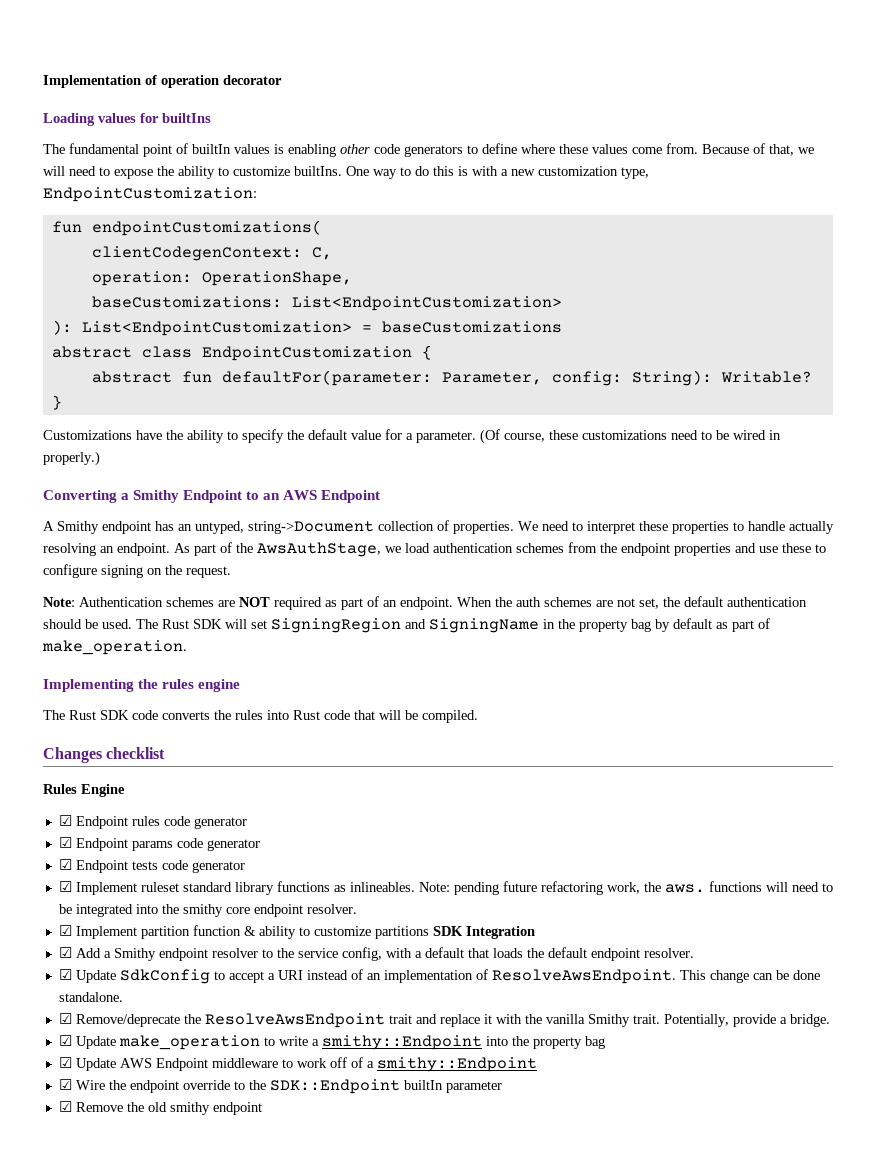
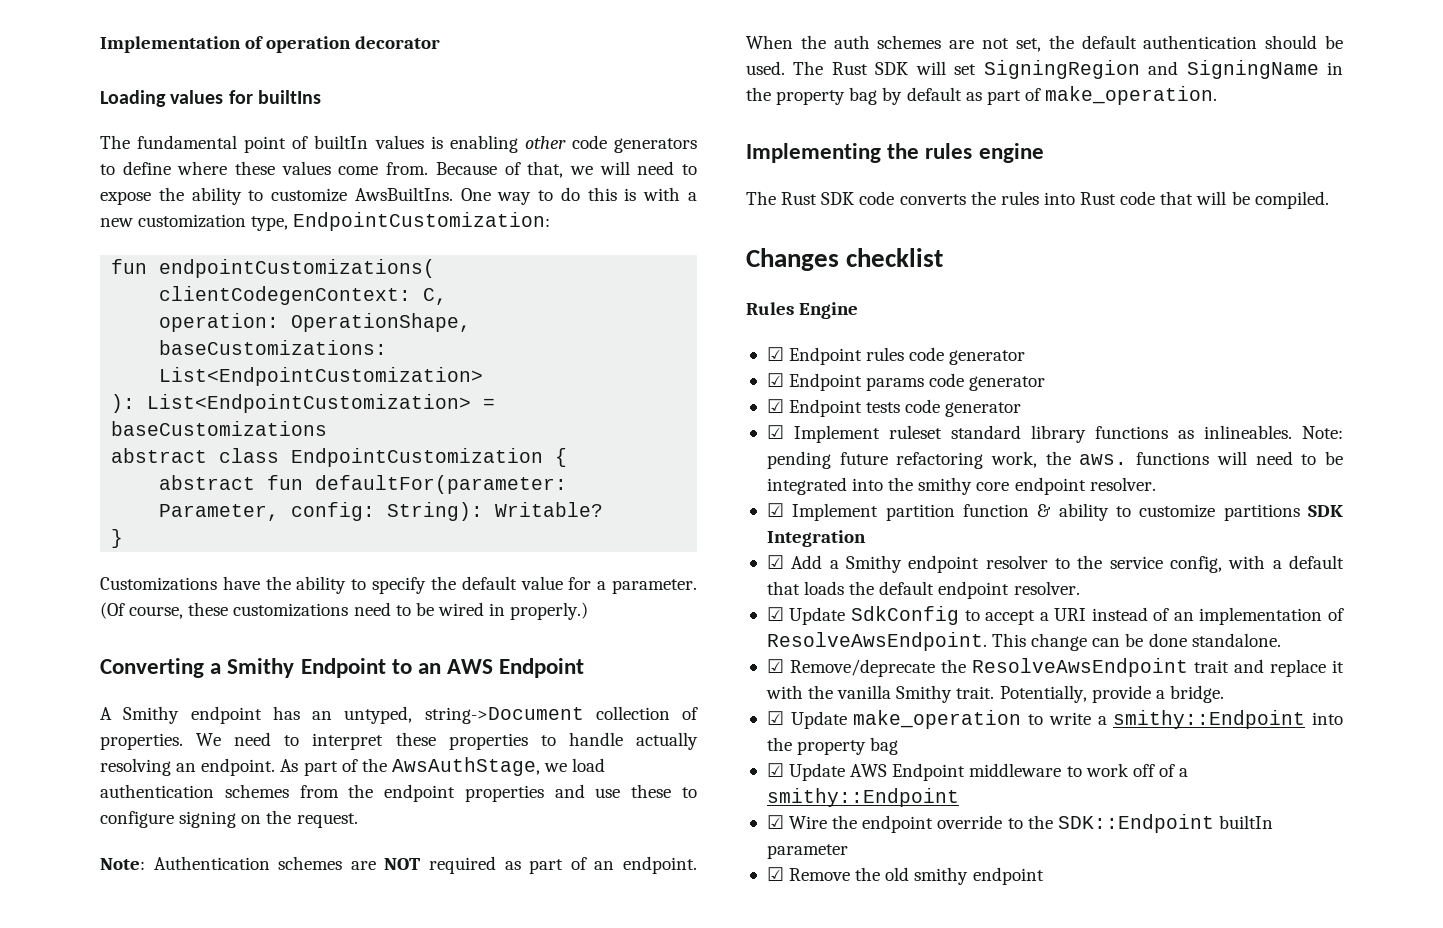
- Because of that, we will need to expose the ability to customize builtIns.
+ Because of that, we will need to expose the ability to customize AwsBuiltIns.

